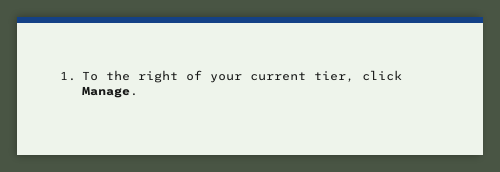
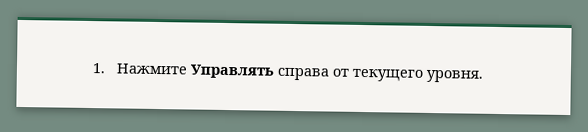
- 1. To the right of your current tier, click Manage.
+ 1. Нажмите Управлять справа от текущего уровня.

